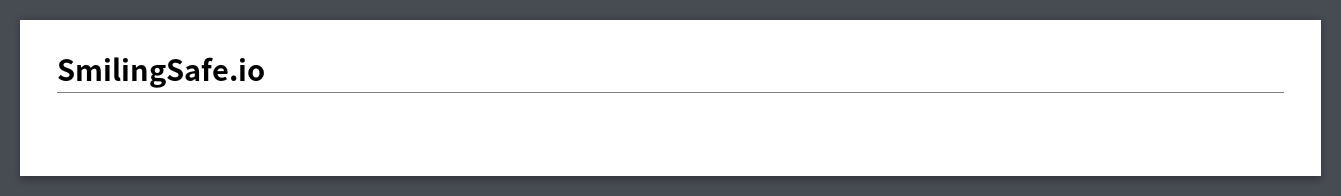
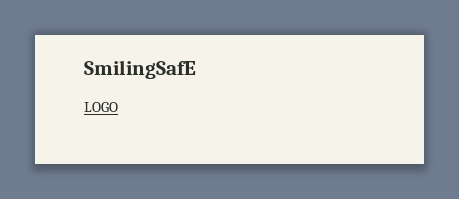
- SmilingSafe.io
+ SmilingSafE
+ LOGO

